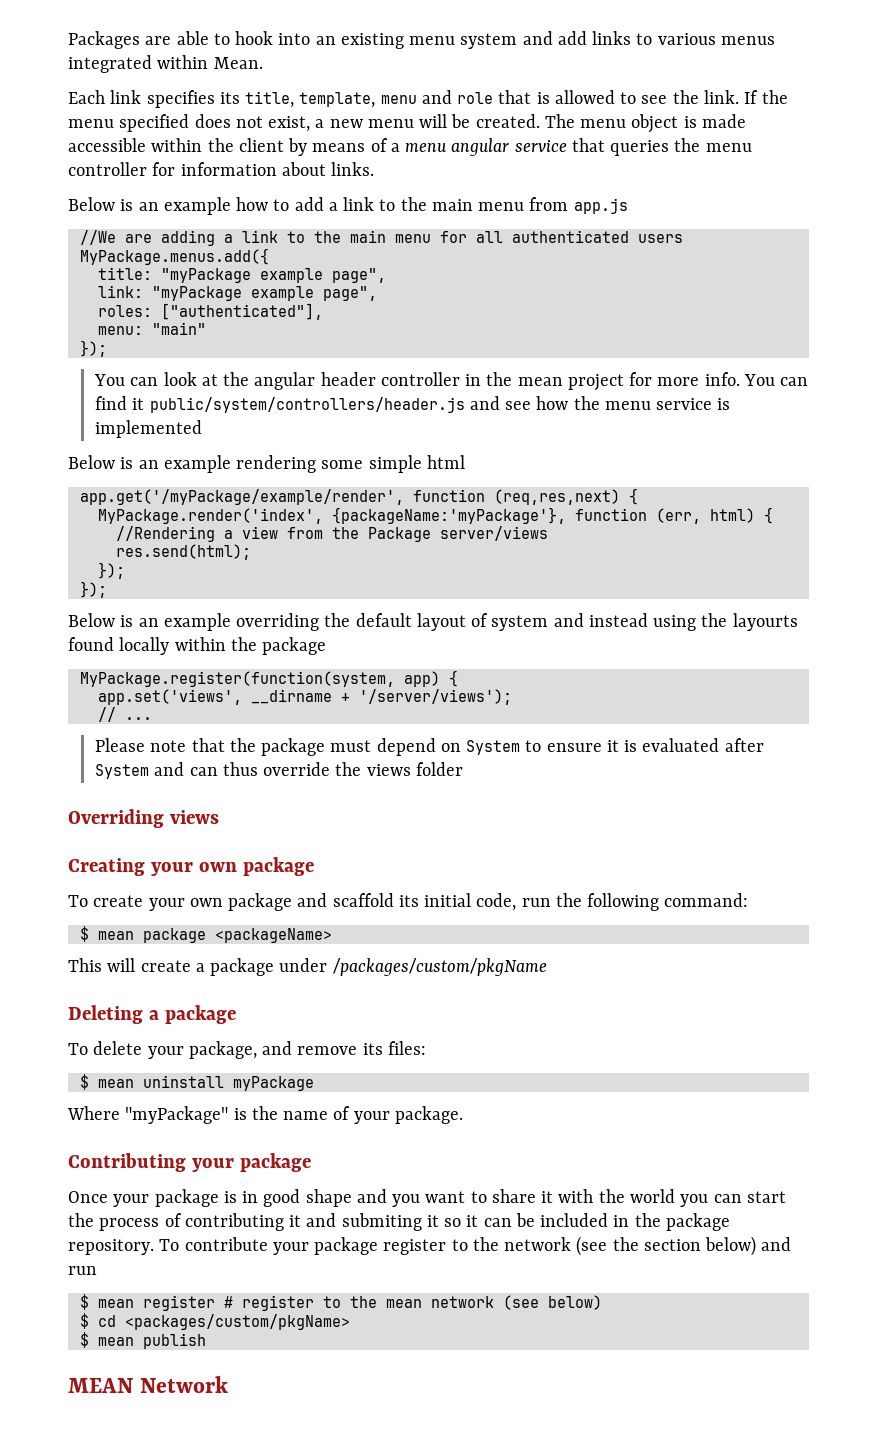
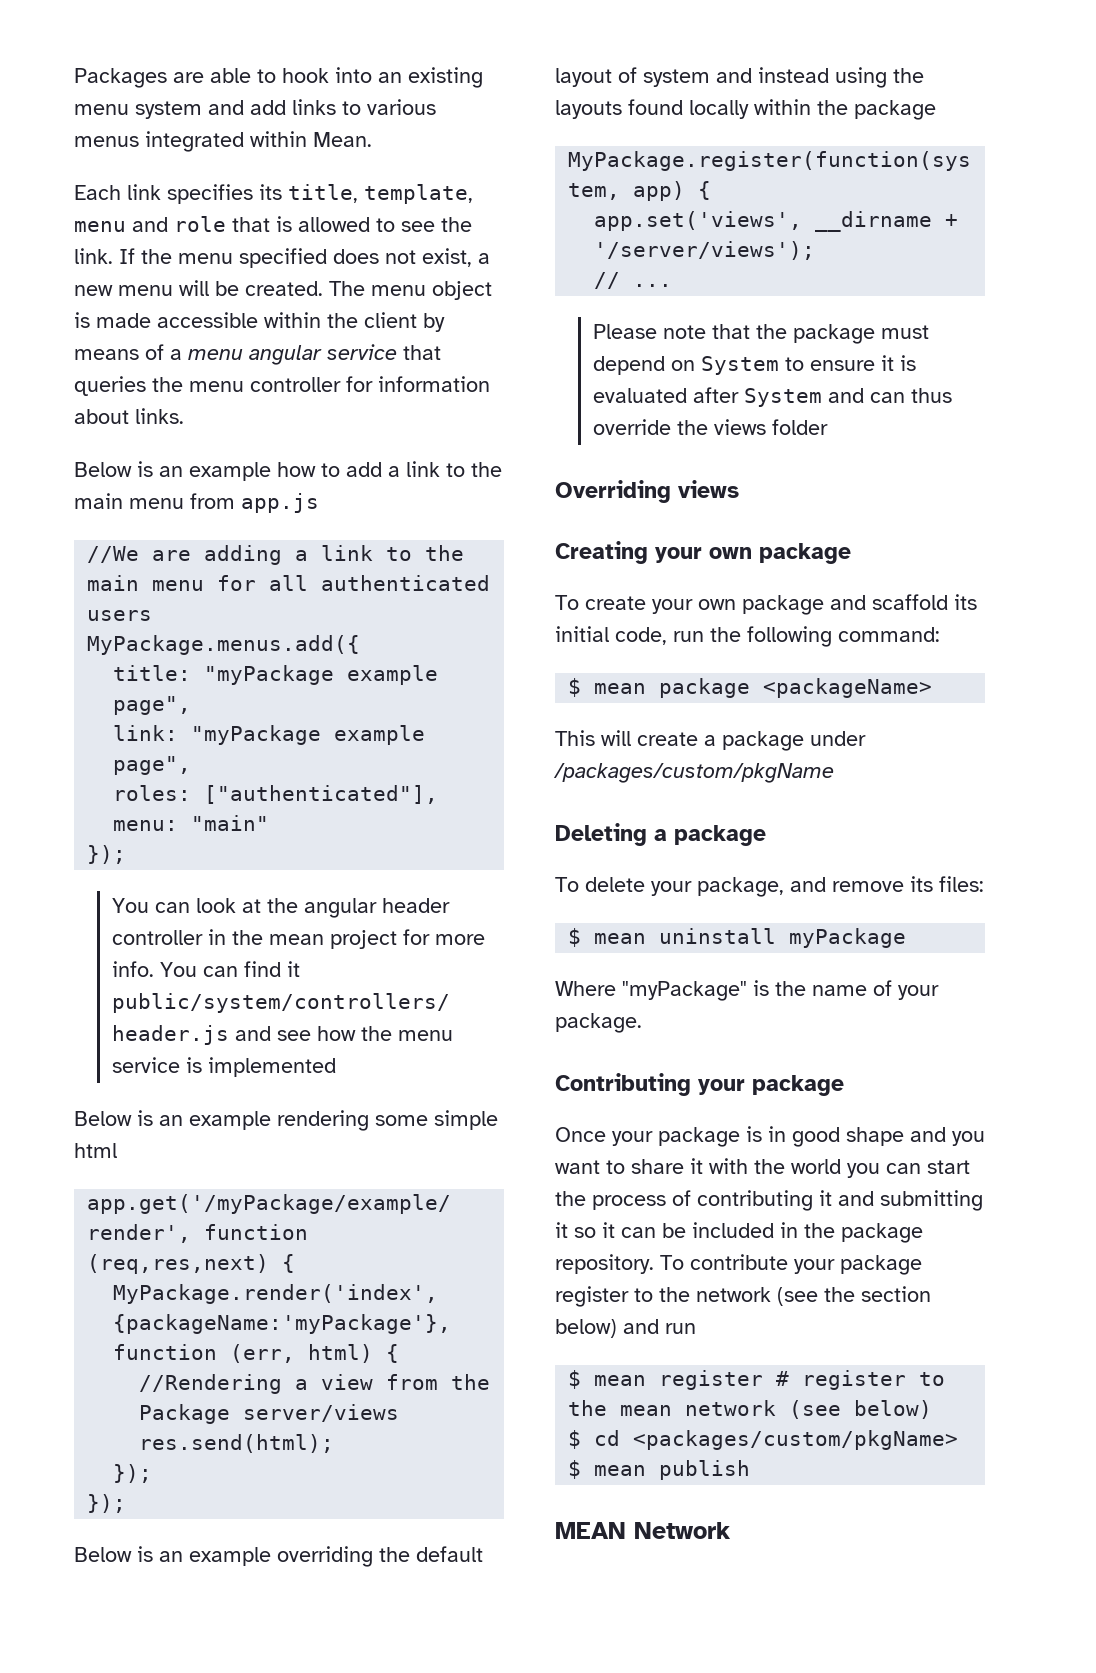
- Below is an example overriding the default layout of system and instead using the layourts found locally within the package
+ Below is an example overriding the default layout of system and instead using the layouts found locally within the package
- Once your package is in good shape and you want to share it with the world you can start the process of contributing it and submiting it so it can be included in the package repository.
+ Once your package is in good shape and you want to share it with the world you can start the process of contributing it and submitting it so it can be included in the package repository.

